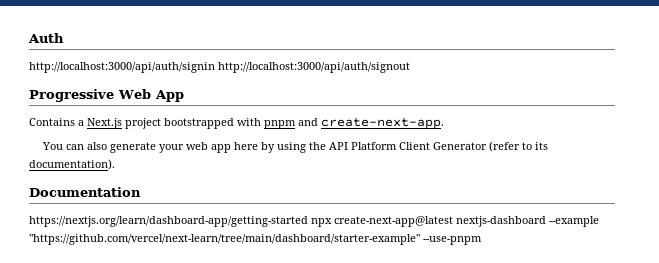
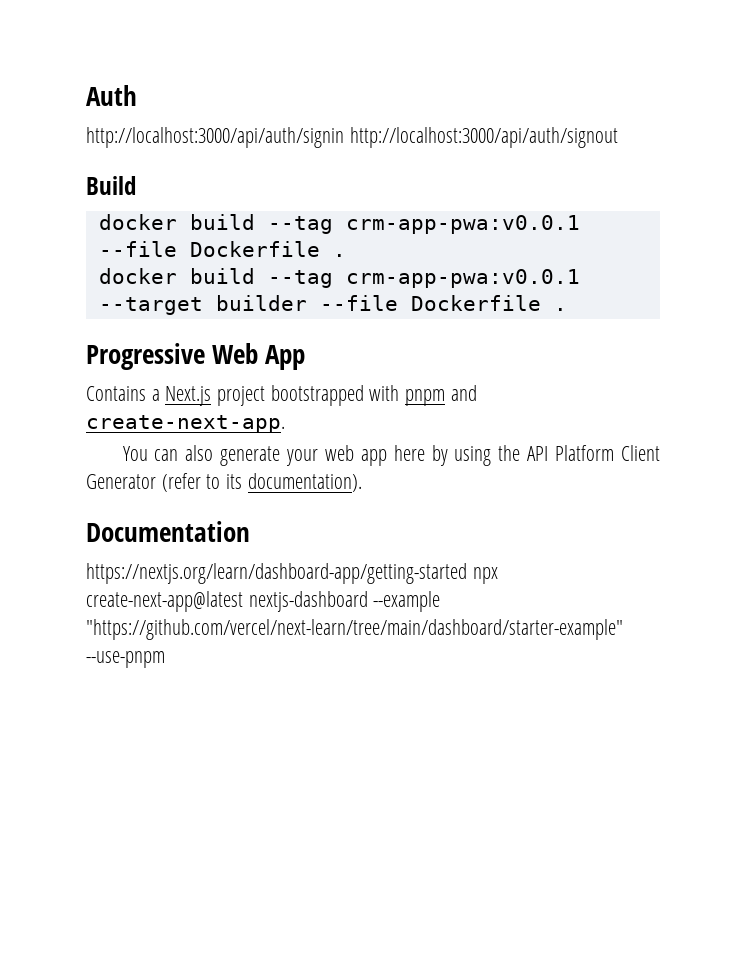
+ Build
+ docker build --tag crm-app-pwa:v0.0.1 --file Dockerfile .
+ docker build --tag crm-app-pwa:v0.0.1 --target builder --file Dockerfile .

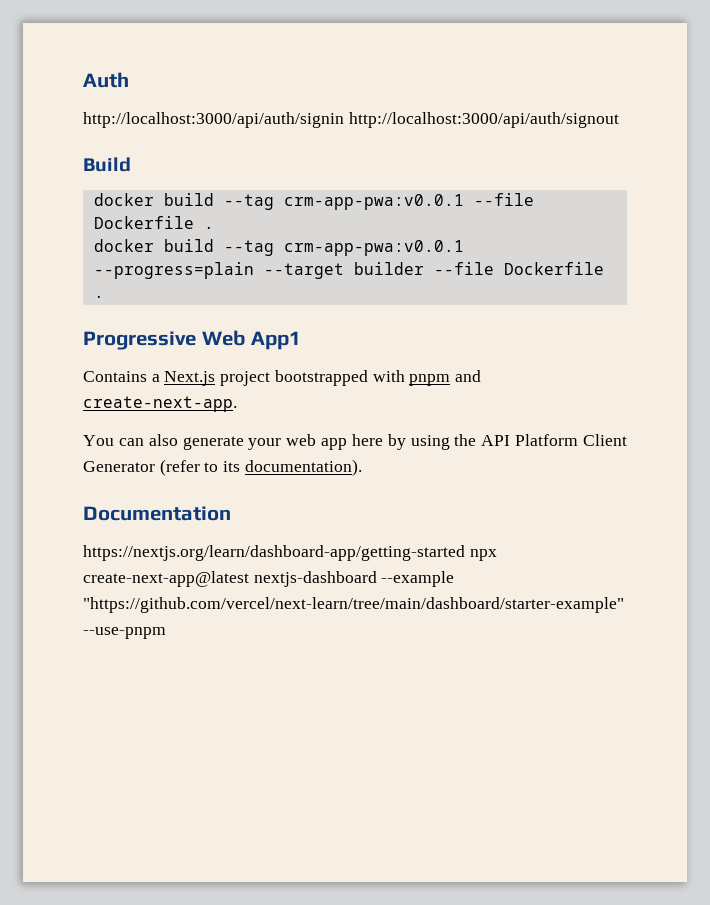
- docker build --tag crm-app-pwa:v0.0.1 --target builder --file Dockerfile .
+ docker build --tag crm-app-pwa:v0.0.1 --progress=plain --target builder --file Dockerfile .
- Progressive Web App
+ Progressive Web App1

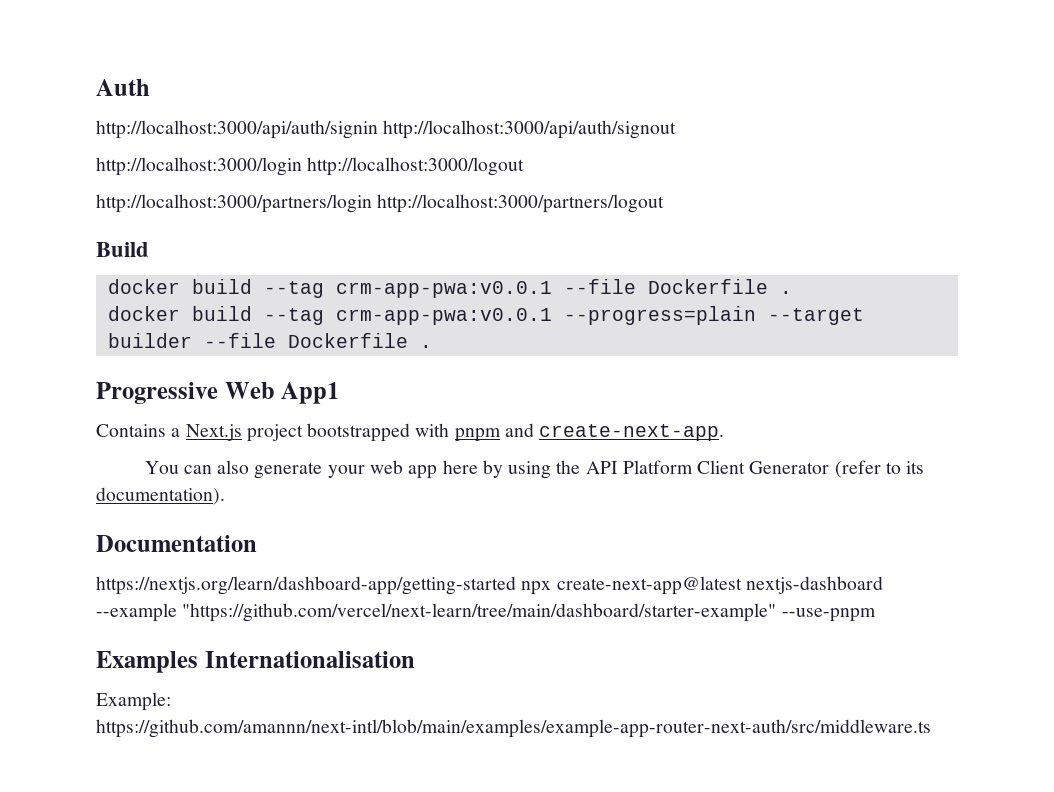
+ http://localhost:3000/login http://localhost:3000/logout
+ http://localhost:3000/partners/login http://localhost:3000/partners/logout
+ Examples Internationalisation
+ Example: https://github.com/amannn/next-intl/blob/main/examples/example-app-router-next-auth/src/middleware.ts

